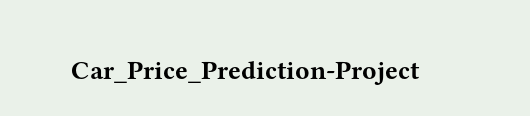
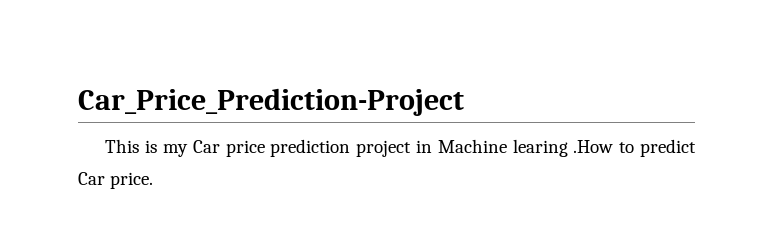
+ This is my Car price prediction project in Machine learing .How to predict Car price.

